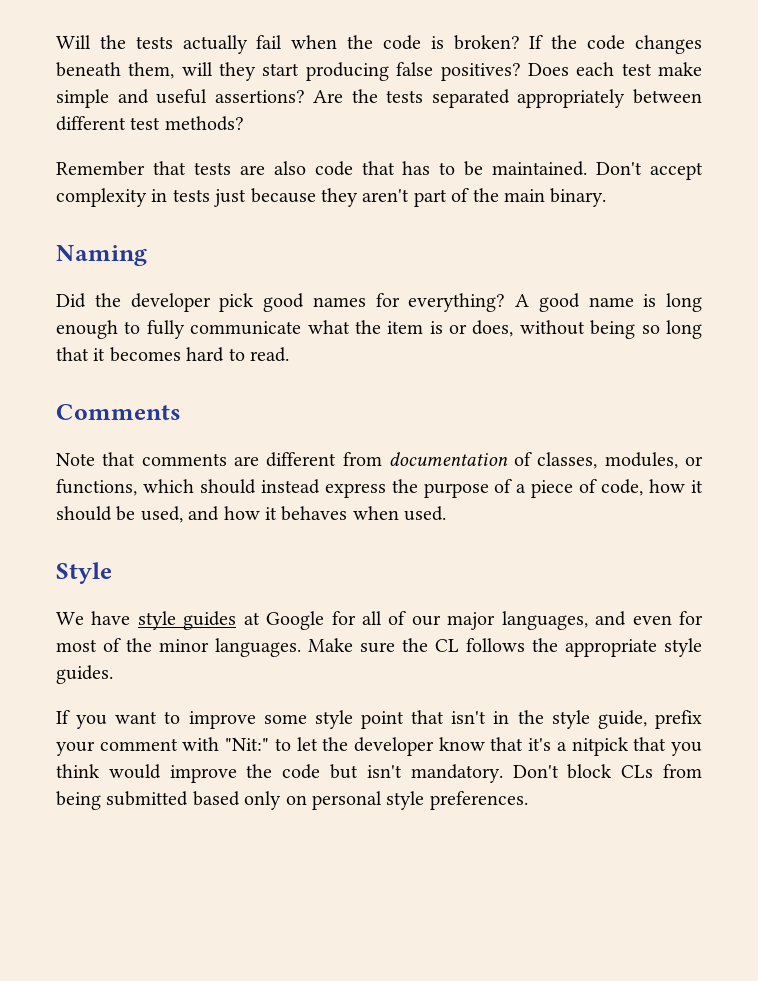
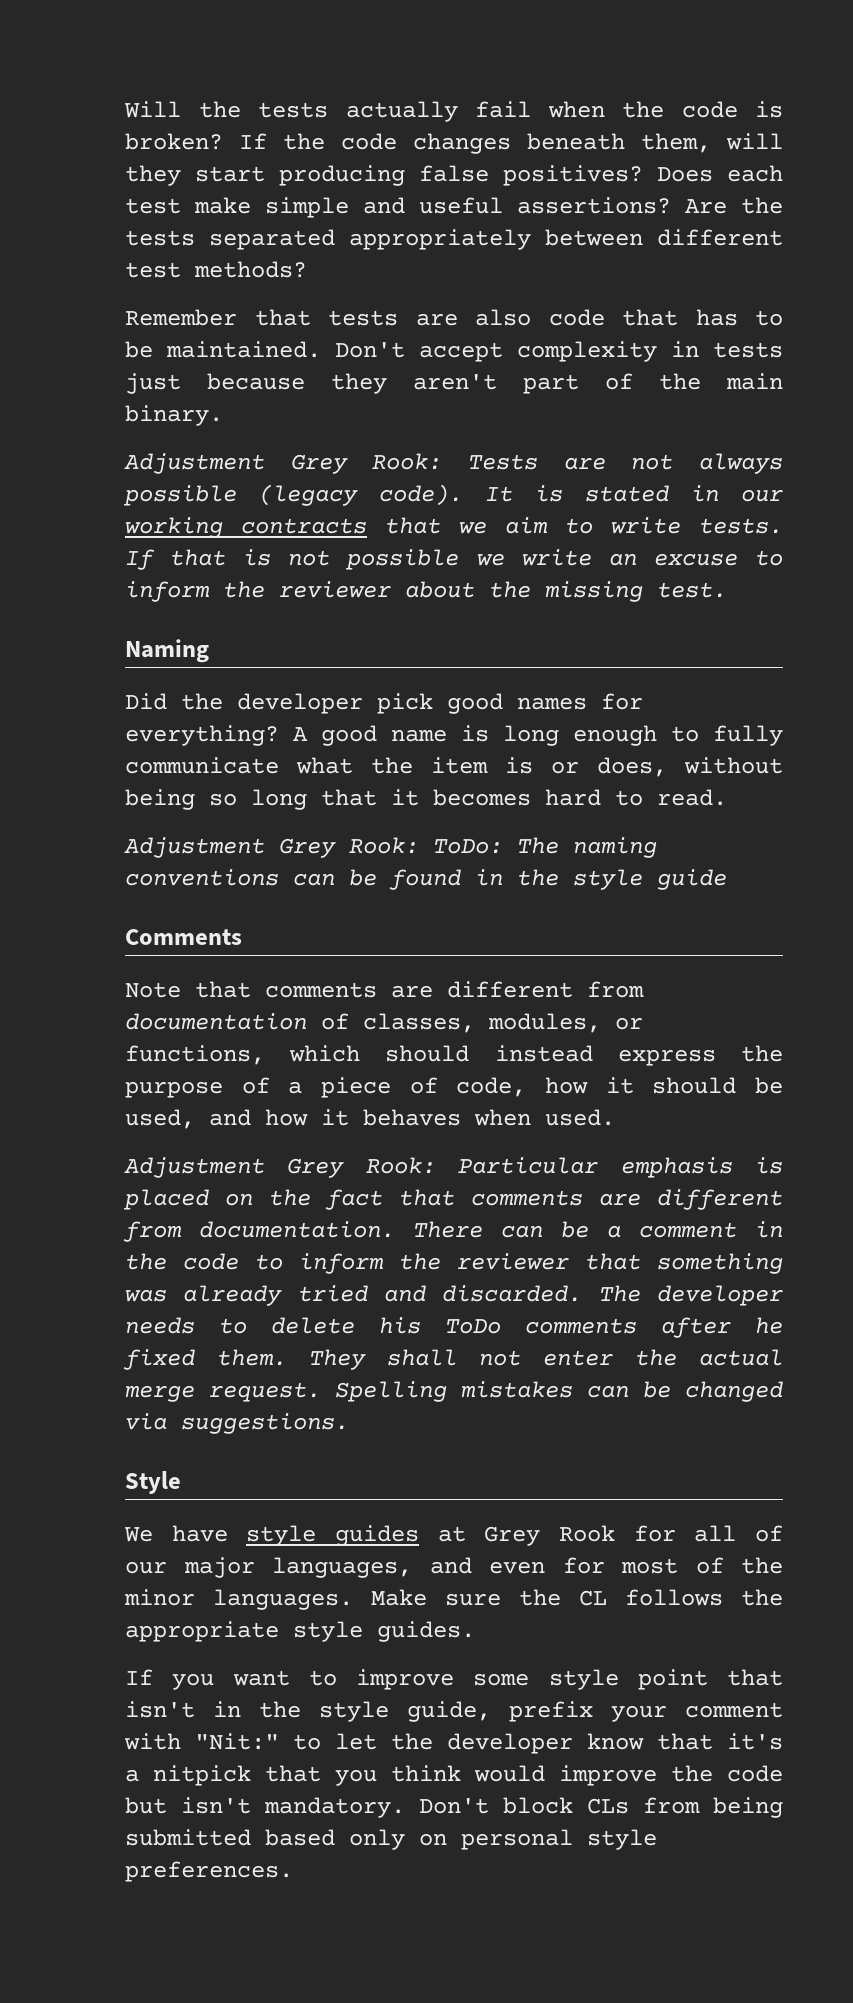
+ Adjustment Grey Rook: Tests are not always possible (legacy code). It is stated in our working contracts that we aim to write tests. If that is not possible we write an excuse to inform the reviewer about the missing test.
+ Adjustment Grey Rook: ToDo: The naming conventions can be found in the style guide
+ Adjustment Grey Rook: Particular emphasis is placed on the fact that comments are different from documentation. There can be a comment in the code to inform the reviewer that something was already tried and discarded. The developer needs to delete his ToDo comments after he fixed them. They shall not enter the actual merge request. Spelling mistakes can be changed via suggestions.
- We have style guides at Google for all of our major languages, and even for most of the minor languages.
+ We have style guides at Grey Rook for all of our major languages, and even for most of the minor languages.

